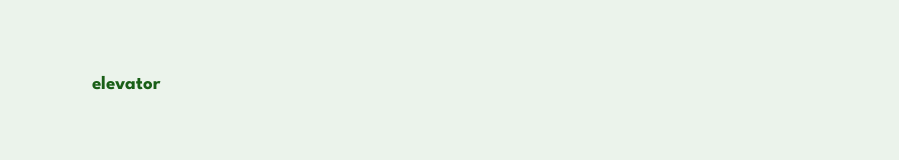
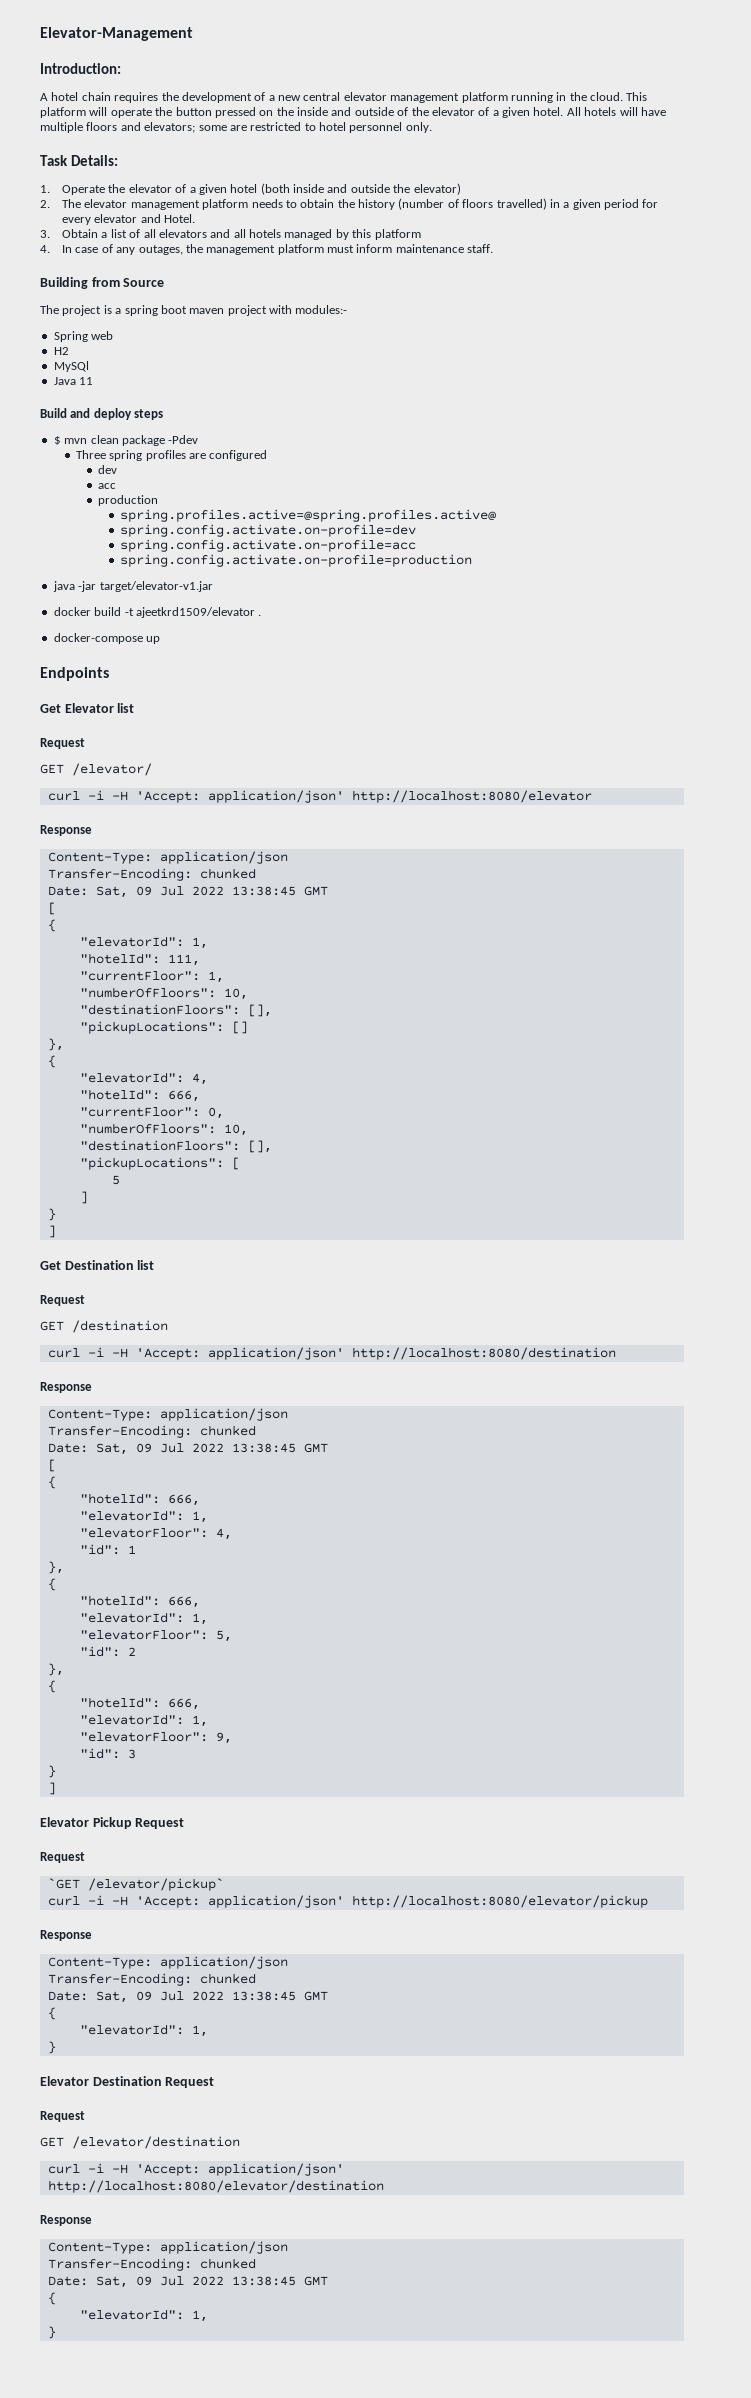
- elevator
+ Elevator-Management
+ Introduction:
+ A hotel chain requires the development of a new central elevator management platform running in the cloud. This platform will operate the button pressed on the inside and outside of the elevator of a given hotel. All hotels will have multiple floors and elevators; some are restricted to hotel personnel only.
+ Task Details:
+ 1. Operate the elevator of a given hotel (both inside and outside the elevator)
+ 2. The elevator management platform needs to obtain the history (number of floors travelled) in a given period for every elevator and Hotel.
+ 3. Obtain a list of all elevators and all hotels managed by this platform
+ 4. In case of any outages, the management platform must inform maintenance staff.
+ Building from Source
+ The project is a spring boot maven project with modules:-
+ Spring web
+ H2
+ MySQl
+ Java 11
+ Build and deploy steps
+ $ mvn clean package -Pdev
+ Three spring profiles are configured
+ dev
+ acc
+ production
+ spring.profiles.active=@spring.profiles.active@
+ spring.config.activate.on-profile=dev
+ spring.config.activate.on-profile=acc
+ spring.config.activate.on-profile=production
+ java -jar target/elevator-v1.jar
+ docker build -t ajeetkrd1509/elevator .
+ docker-compose up
+ Endpoints
+ Get Elevator list
+ Request
+ GET /elevator/
+ curl -i -H 'Accept: application/json' http://localhost:8080/elevator
+ Response
+ Content-Type: application/json
+ Transfer-Encoding: chunked
+ Date: Sat, 09 Jul 2022 13:38:45 GMT
+ [
+ {
+ "elevatorId": 1,
+ "hotelId": 111,
+ "currentFloor": 1,
+ "numberOfFloors": 10,
+ "destinationFloors": [],
+ "pickupLocations": []
+ },
+ {
+ "elevatorId": 4,
+ "hotelId": 666,
+ "currentFloor": 0,
+ "numberOfFloors": 10,
+ "destinationFloors": [],
+ "pickupLocations": [
+ 5
+ ]
+ }
+ ]
+ Get Destination list
+ Request
+ GET /destination
+ curl -i -H 'Accept: application/json' http://localhost:8080/destination
+ Response
+ Content-Type: application/json
+ Transfer-Encoding: chunked
+ Date: Sat, 09 Jul 2022 13:38:45 GMT
+ [
+ {
+ "hotelId": 666,
+ "elevatorId": 1,
+ "elevatorFloor": 4,
+ "id": 1
+ },
+ {
+ "hotelId": 666,
+ "elevatorId": 1,
+ "elevatorFloor": 5,
+ "id": 2
+ },
+ {
+ "hotelId": 666,
+ "elevatorId": 1,
+ "elevatorFloor": 9,
+ "id": 3
+ }
+ ]
+ Elevator Pickup Request
+ Request
+ `GET /elevator/pickup`
+ curl -i -H 'Accept: application/json' http://localhost:8080/elevator/pickup
+ Response
+ Content-Type: application/json
+ Transfer-Encoding: chunked
+ Date: Sat, 09 Jul 2022 13:38:45 GMT
+ {
+ "elevatorId": 1,
+ }
+ Elevator Destination Request
+ Request
+ GET /elevator/destination
+ curl -i -H 'Accept: application/json' http://localhost:8080/elevator/destination
+ Response
+ Content-Type: application/json
+ Transfer-Encoding: chunked
+ Date: Sat, 09 Jul 2022 13:38:45 GMT
+ {
+ "elevatorId": 1,
+ }

